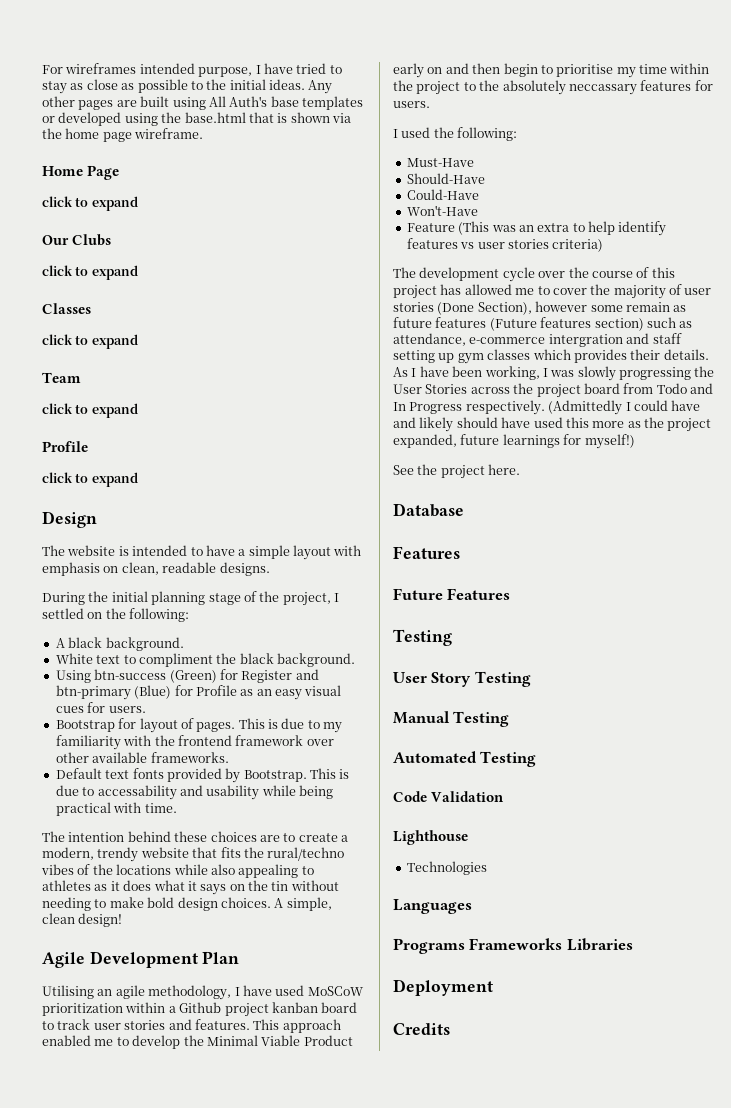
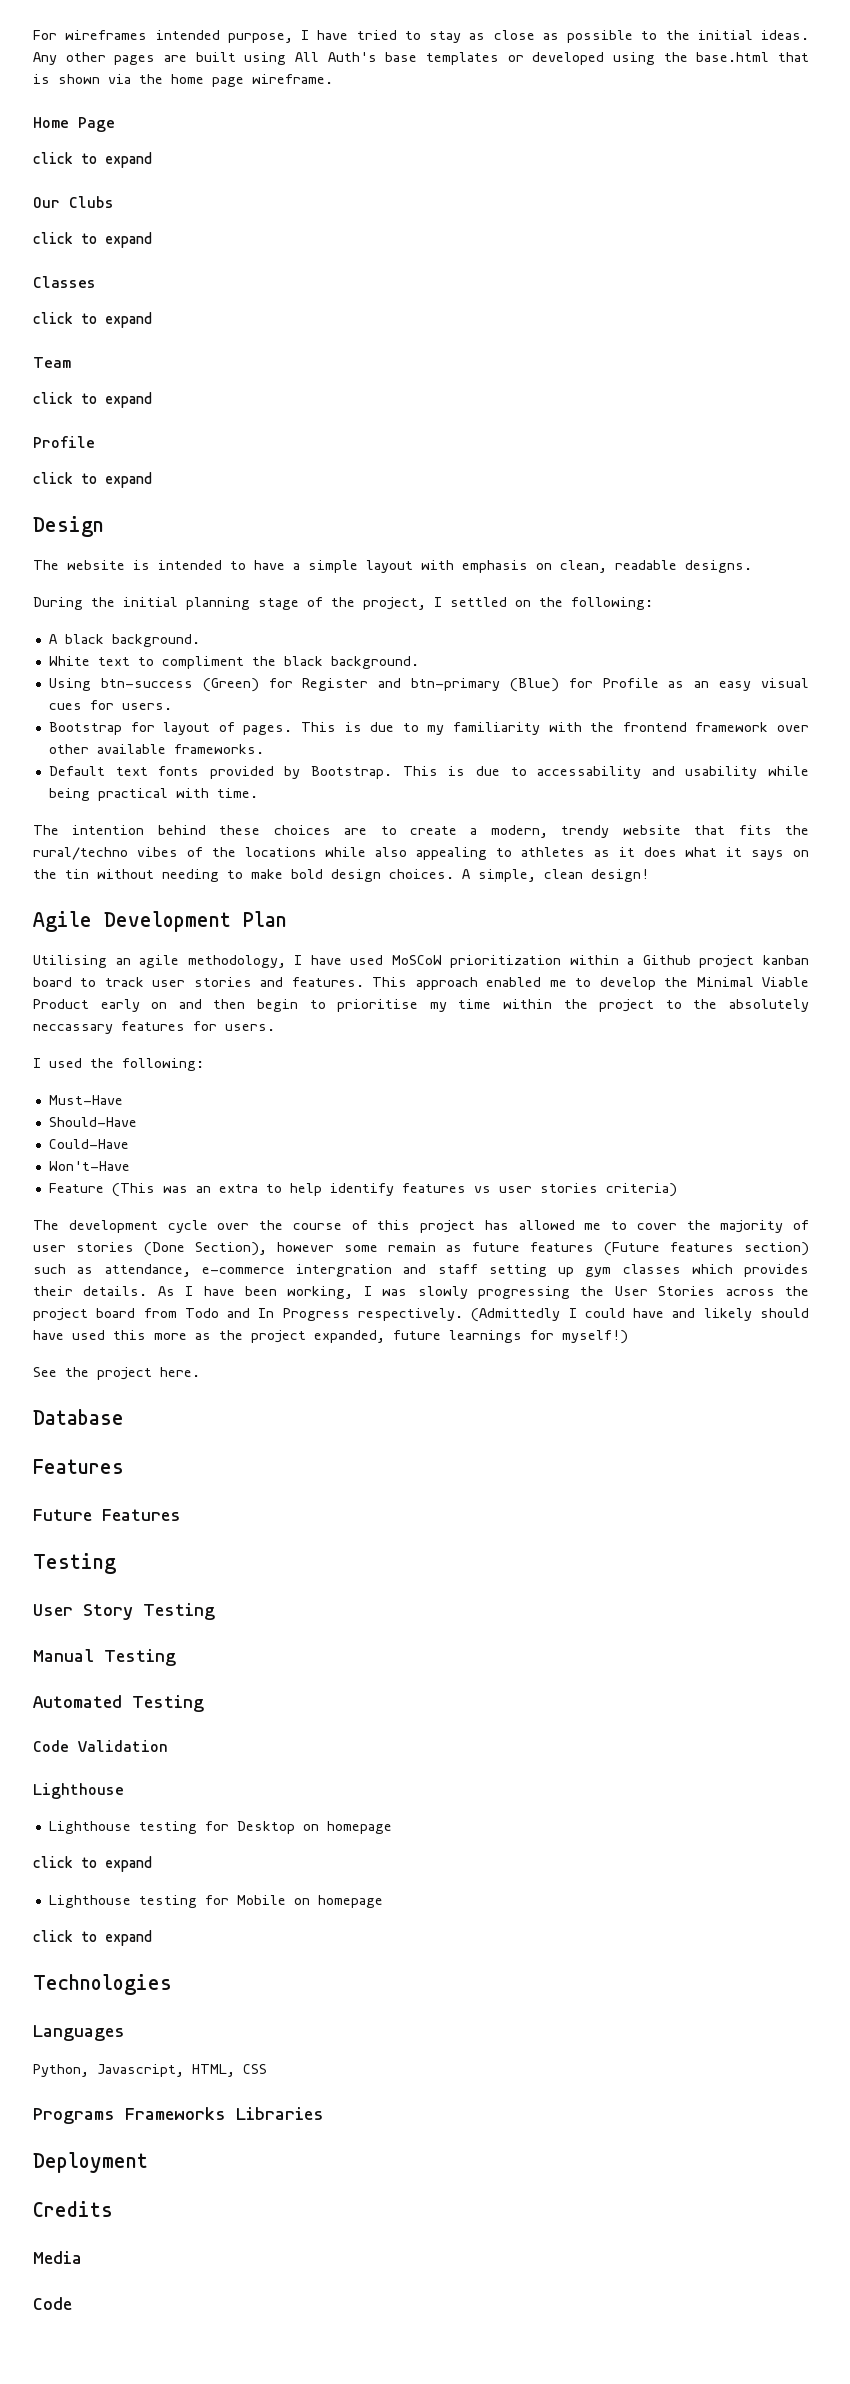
+ Lighthouse testing for Desktop on homepage
+ click to expand
+ Lighthouse testing for Mobile on homepage
+ click to expand
  Technologies
  Languages
+ Python, Javascript, HTML, CSS
+ Media
+ Code

